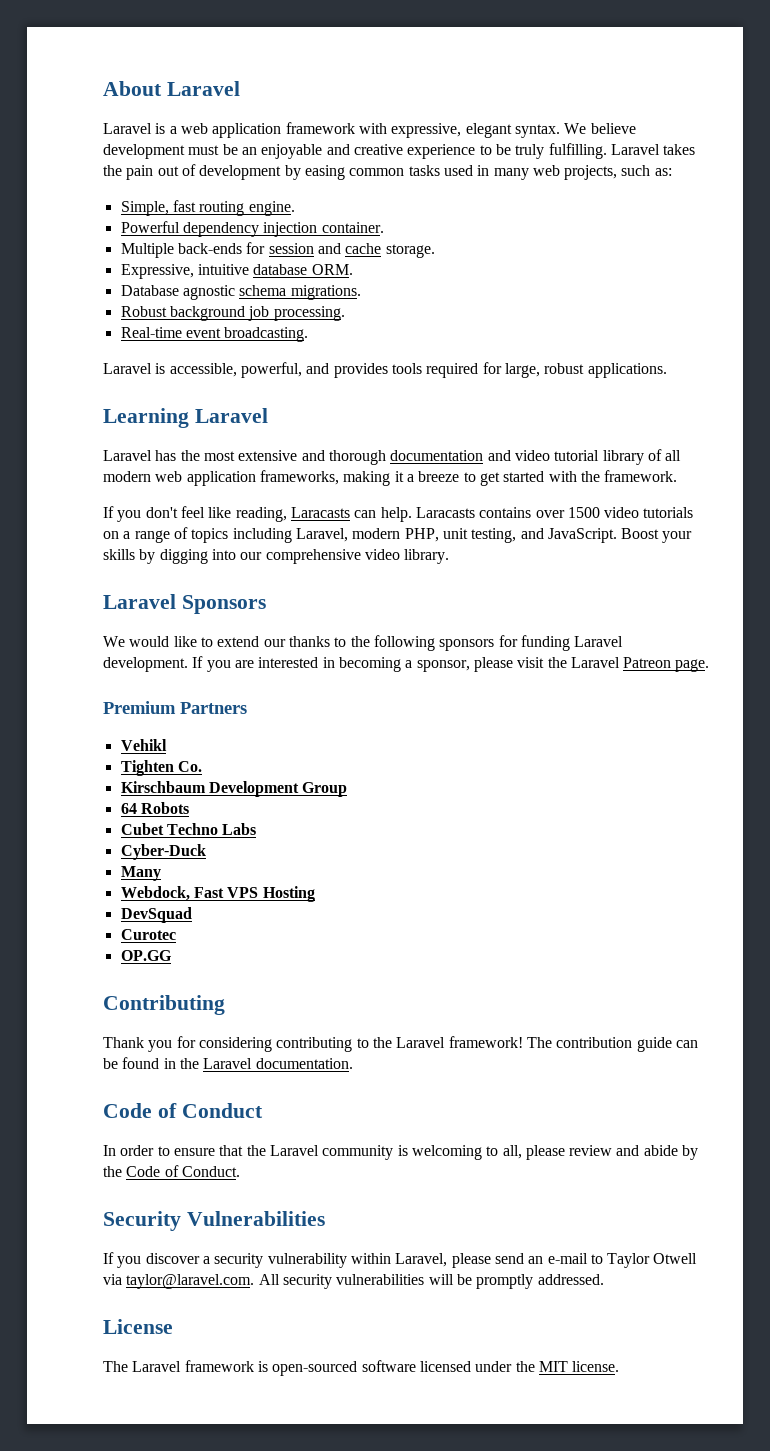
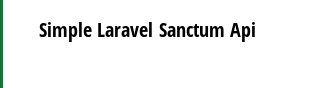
- About Laravel
- Laravel is a web application framework with expressive, elegant syntax. We believe development must be an enjoyable and creative experience to be truly fulfilling. Laravel takes the pain out of development by easing common tasks used in many web projects, such as:
- Simple, fast routing engine.
- Powerful dependency injection container.
- Multiple back-ends for session and cache storage.
- Expressive, intuitive database ORM.
- Database agnostic schema migrations.
- Robust background job processing.
- Real-time event broadcasting.
- Laravel is accessible, powerful, and provides tools required for large, robust applications.
- Learning Laravel
- Laravel has the most extensive and thorough documentation and video tutorial library of all modern web application frameworks, making it a breeze to get started with the framework.
- If you don't feel like reading, Laracasts can help. Laracasts contains over 1500 video tutorials on a range of topics including Laravel, modern PHP, unit testing, and JavaScript. Boost your skills by digging into our comprehensive video library.
- Laravel Sponsors
- We would like to extend our thanks to the following sponsors for funding Laravel development. If you are interested in becoming a sponsor, please visit the Laravel Patreon page.
- Premium Partners
- Vehikl
- Tighten Co.
- Kirschbaum Development Group
- 64 Robots
- Cubet Techno Labs
- Cyber-Duck
- Many
- Webdock, Fast VPS Hosting
- DevSquad
- Curotec
- OP.GG
- Contributing
- Thank you for considering contributing to the Laravel framework! The contribution guide can be found in the Laravel documentation.
- Code of Conduct
- In order to ensure that the Laravel community is welcoming to all, please review and abide by the Code of Conduct.
- Security Vulnerabilities
- If you discover a security vulnerability within Laravel, please send an e-mail to Taylor Otwell via taylor@laravel.com. All security vulnerabilities will be promptly addressed.
- License
- The Laravel framework is open-sourced software licensed under the MIT license.
+ Simple Laravel Sanctum Api

